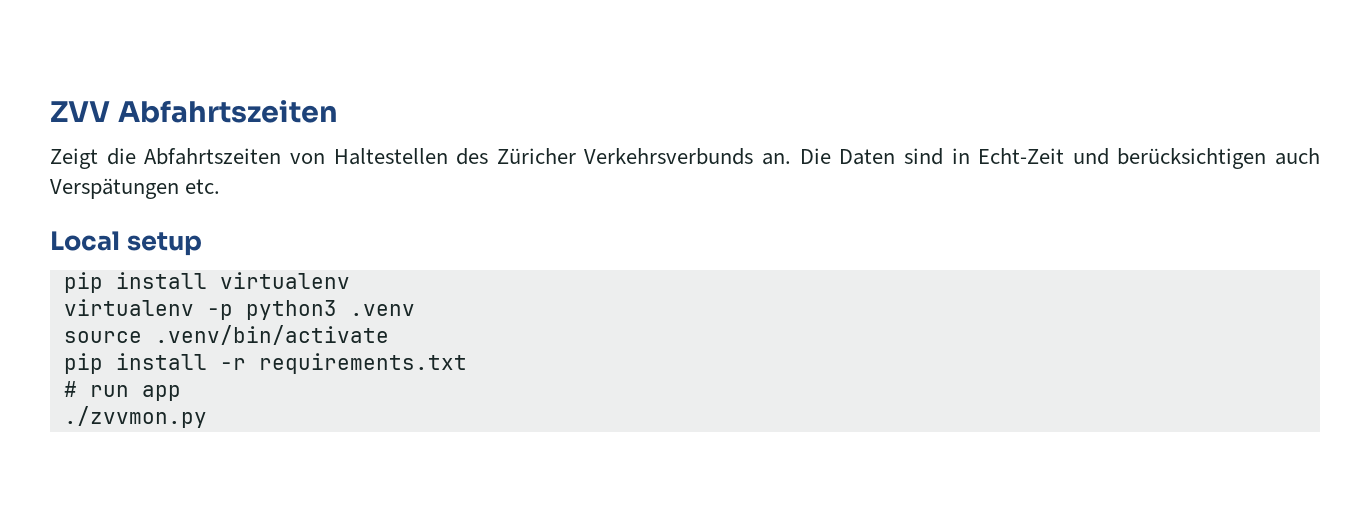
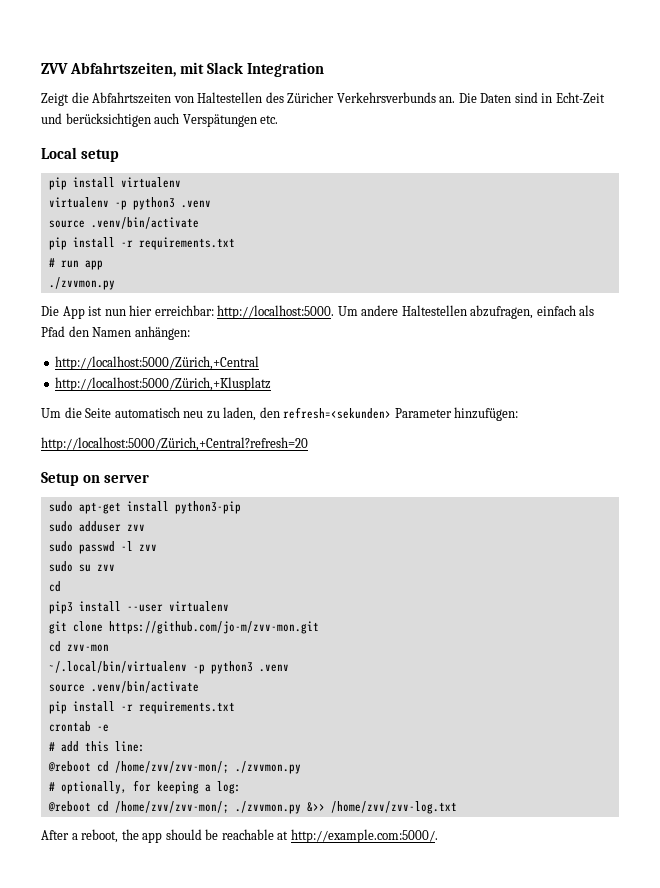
- ZVV Abfahrtszeiten
+ ZVV Abfahrtszeiten, mit Slack Integration
+ Die App ist nun hier erreichbar: http://localhost:5000. Um andere Haltestellen abzufragen, einfach als Pfad den Namen anhängen:
+ http://localhost:5000/Zürich,+Central
+ http://localhost:5000/Zürich,+Klusplatz
+ Um die Seite automatisch neu zu laden, den refresh=<sekunden> Parameter hinzufügen:
+ http://localhost:5000/Zürich,+Central?refresh=20
+ Setup on server
+ sudo apt-get install python3-pip
+ sudo adduser zvv
+ sudo passwd -l zvv
+ sudo su zvv
+ cd
+ pip3 install --user virtualenv
+ git clone https://github.com/jo-m/zvv-mon.git
+ cd zvv-mon
+ ~/.local/bin/virtualenv -p python3 .venv
+ source .venv/bin/activate
+ pip install -r requirements.txt
+ crontab -e
+ # add this line:
+ @reboot cd /home/zvv/zvv-mon/; ./zvvmon.py
+ # optionally, for keeping a log:
+ @reboot cd /home/zvv/zvv-mon/; ./zvvmon.py &>> /home/zvv/zvv-log.txt
+ After a reboot, the app should be reachable at http://example.com:5000/.

